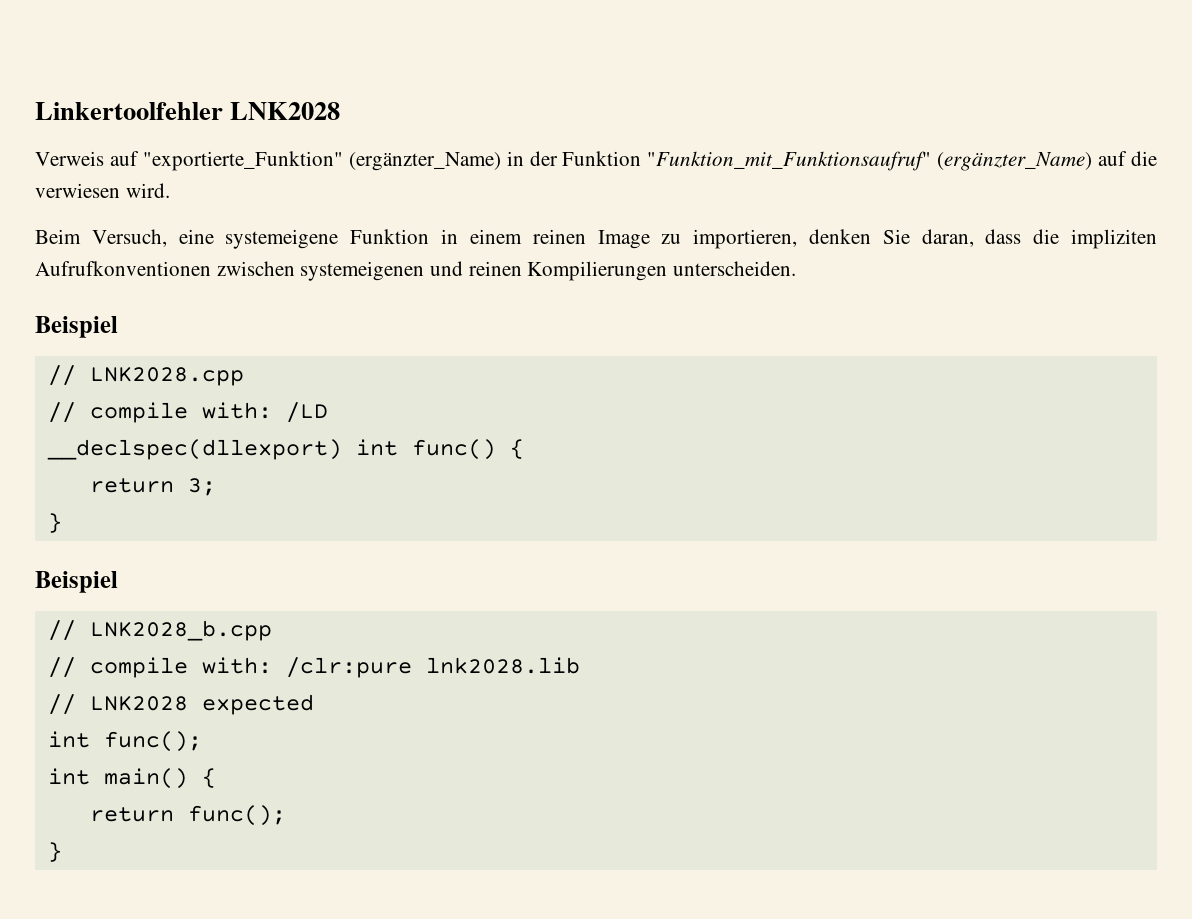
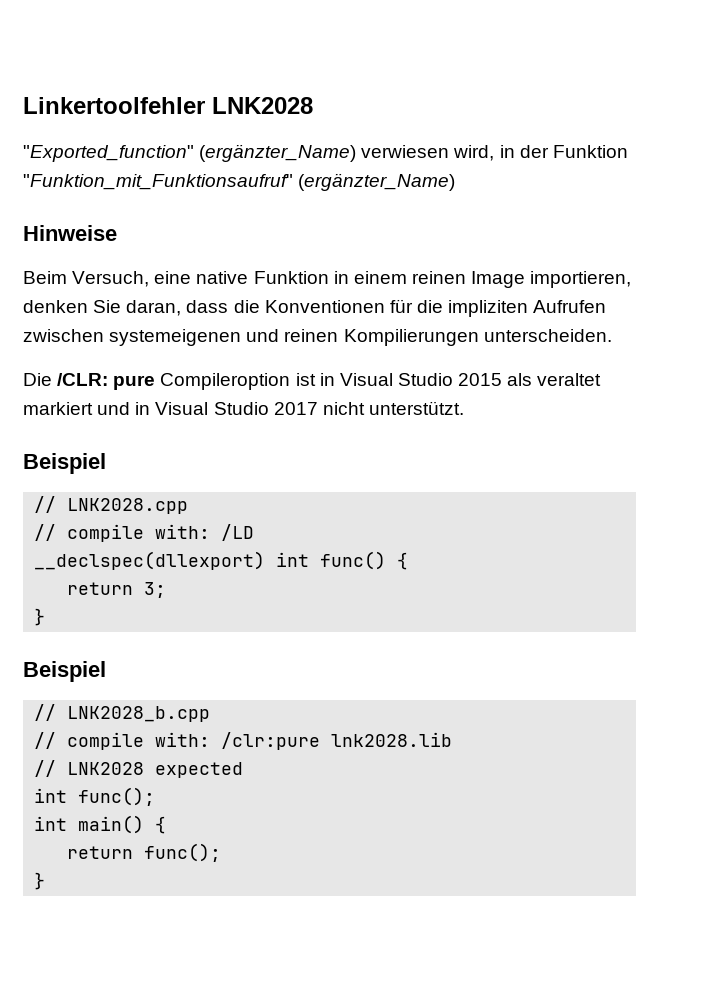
- Verweis auf "exportierte_Funktion" (ergänzter_Name) in der Funktion "Funktion_mit_Funktionsaufruf" (ergänzter_Name) auf die verwiesen wird.
+ "Exported_function" (ergänzter_Name) verwiesen wird, in der Funktion "Funktion_mit_Funktionsaufruf" (ergänzter_Name)
+ Hinweise
- Beim Versuch, eine systemeigene Funktion in einem reinen Image zu importieren, denken Sie daran, dass die impliziten Aufrufkonventionen zwischen systemeigenen und reinen Kompilierungen unterscheiden.
+ Beim Versuch, eine native Funktion in einem reinen Image importieren, denken Sie daran, dass die Konventionen für die impliziten Aufrufen zwischen systemeigenen und reinen Kompilierungen unterscheiden.
+ Die /CLR: pure Compileroption ist in Visual Studio 2015 als veraltet markiert und in Visual Studio 2017 nicht unterstützt.

